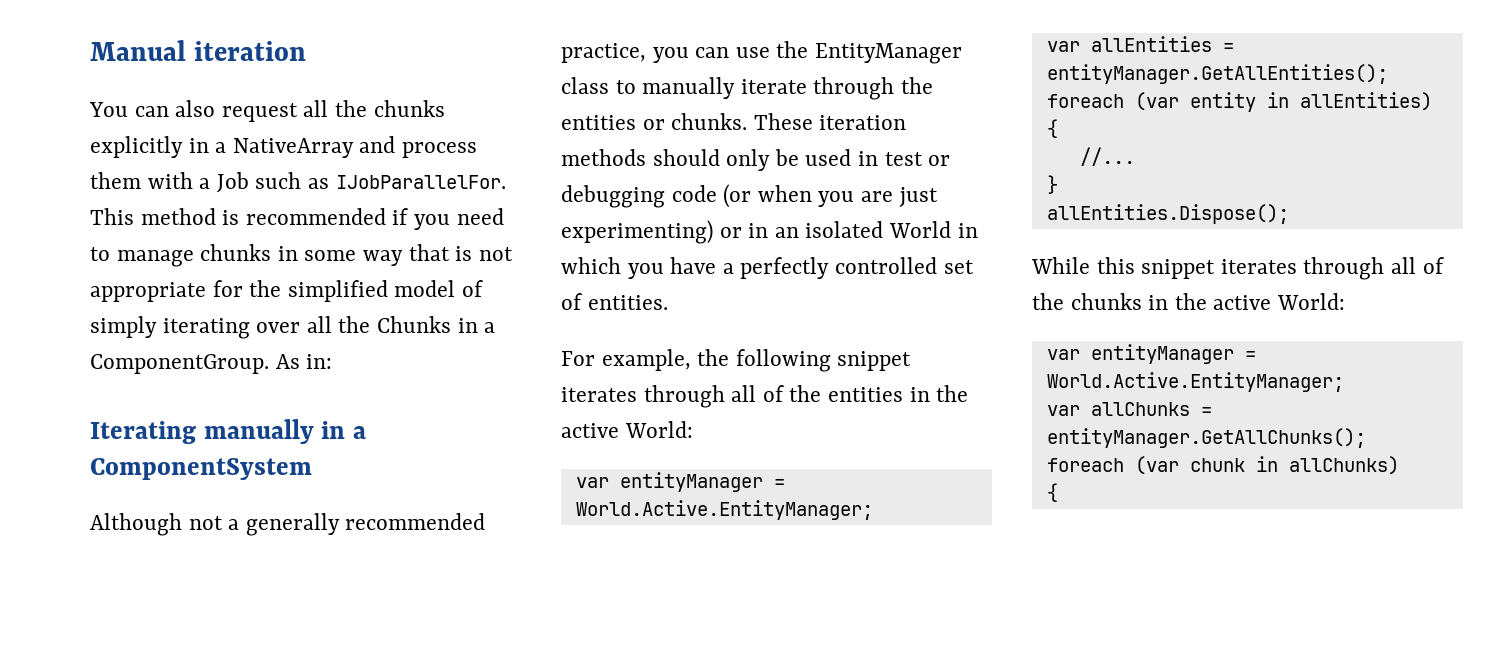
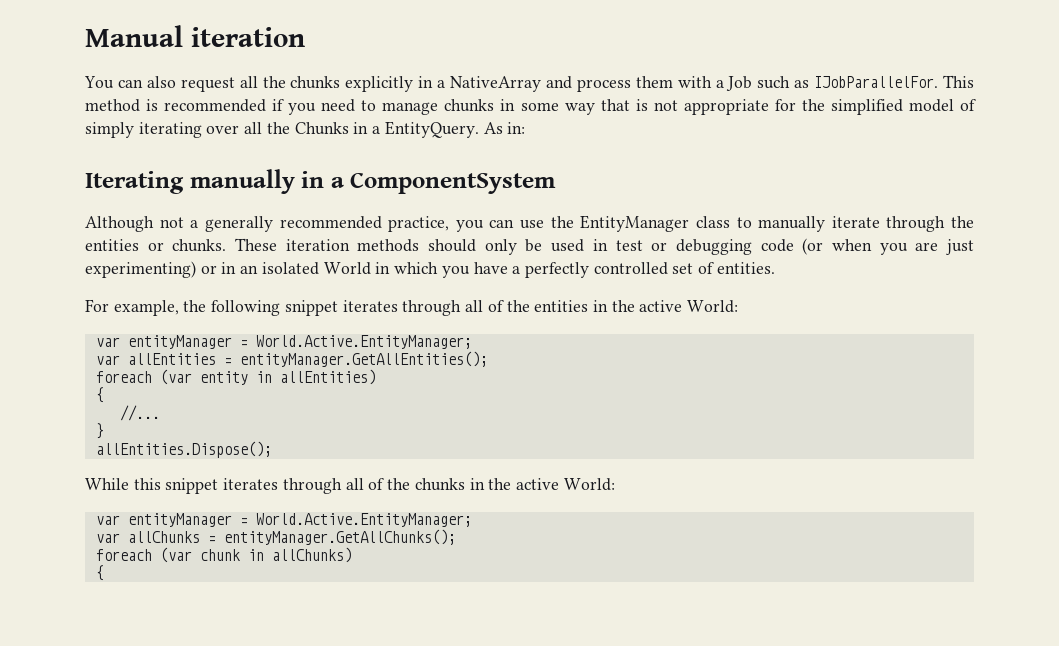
- This method is recommended if you need to manage chunks in some way that is not appropriate for the simplified model of simply iterating over all the Chunks in a ComponentGroup.
+ This method is recommended if you need to manage chunks in some way that is not appropriate for the simplified model of simply iterating over all the Chunks in a EntityQuery.

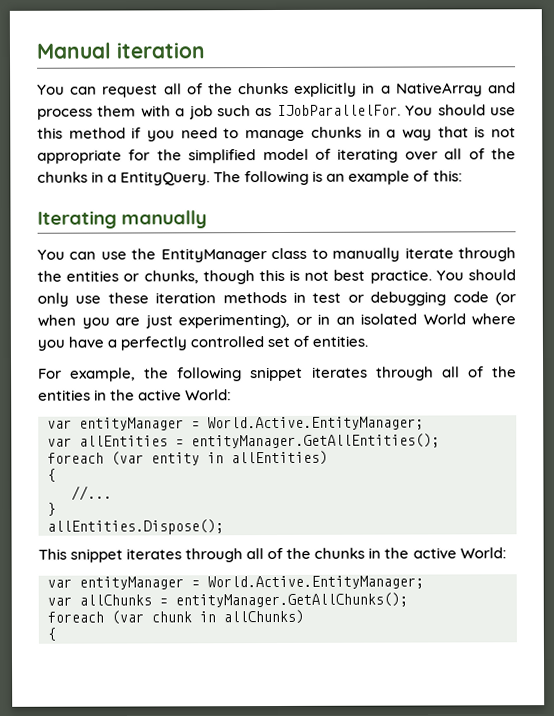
- You can also request all the chunks explicitly in a NativeArray and process them with a Job such as IJobParallelFor.
+ You can request all of the chunks explicitly in a NativeArray and process them with a job such as IJobParallelFor.
- This method is recommended if you need to manage chunks in some way that is not appropriate for the simplified model of simply iterating over all the Chunks in a EntityQuery. As in:
- Iterating manually in a ComponentSystem
- Although not a generally recommended practice, you can use the EntityManager class to manually iterate through the entities or chunks. These iteration methods should only be used in test or debugging code (or when you are just experimenting) or in an isolated World in which you have a perfectly controlled set of entities.
+ You should use this method if you need to manage chunks in a way that is not appropriate for the simplified model of iterating over all of the chunks in a EntityQuery. The following is an example of this:
+ Iterating manually
+ You can use the EntityManager class to manually iterate through the entities or chunks, though this is not best practice. You should only use these iteration methods in test or debugging code (or when you are just experimenting), or in an isolated World where you have a perfectly controlled set of entities.
- While this snippet iterates through all of the chunks in the active World:
+ This snippet iterates through all of the chunks in the active World:

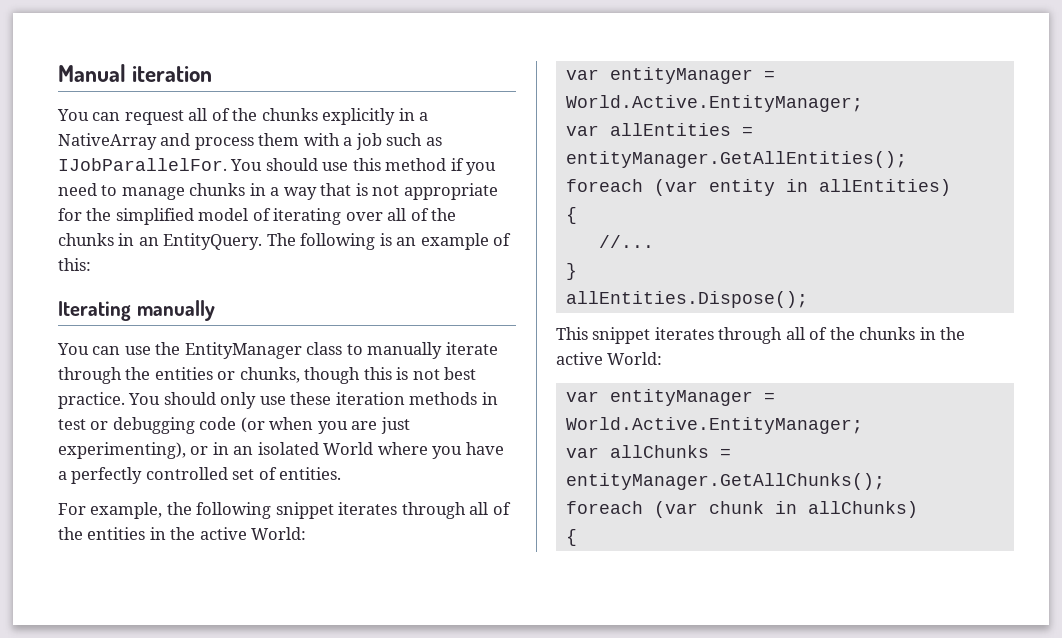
- You should use this method if you need to manage chunks in a way that is not appropriate for the simplified model of iterating over all of the chunks in a EntityQuery.
+ You should use this method if you need to manage chunks in a way that is not appropriate for the simplified model of iterating over all of the chunks in an EntityQuery.

